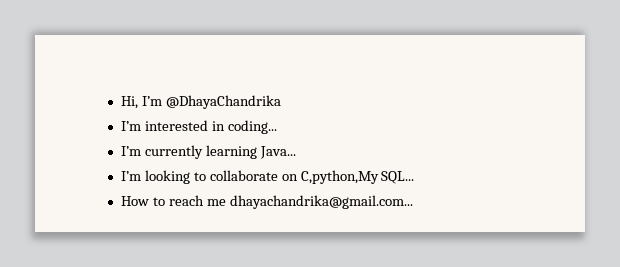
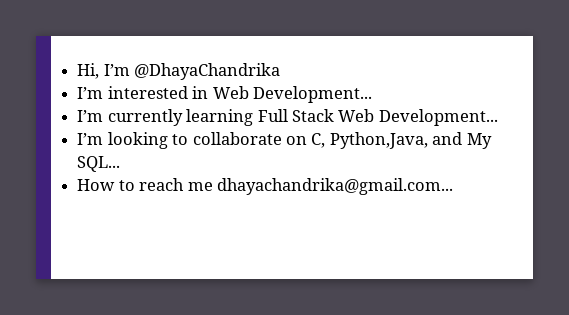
- I’m interested in coding...
+ I’m interested in Web Development...
- I’m currently learning Java...
+ I’m currently learning Full Stack Web Development...
- I’m looking to collaborate on C,python,My SQL...
+ I’m looking to collaborate on C, Python,Java, and My SQL...

